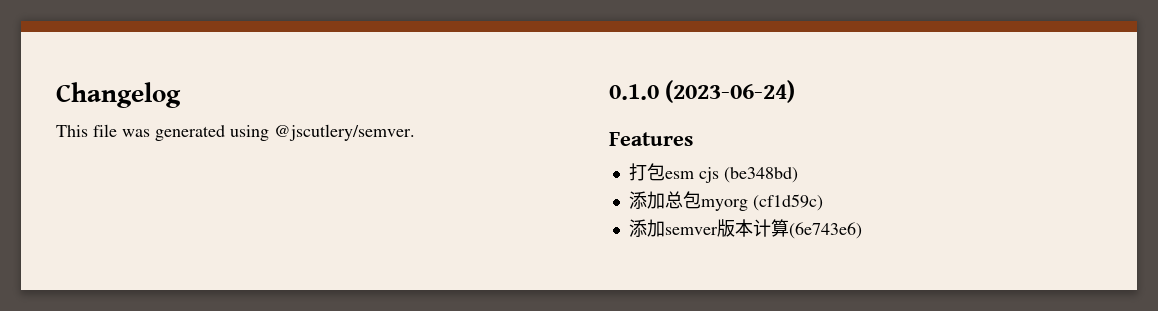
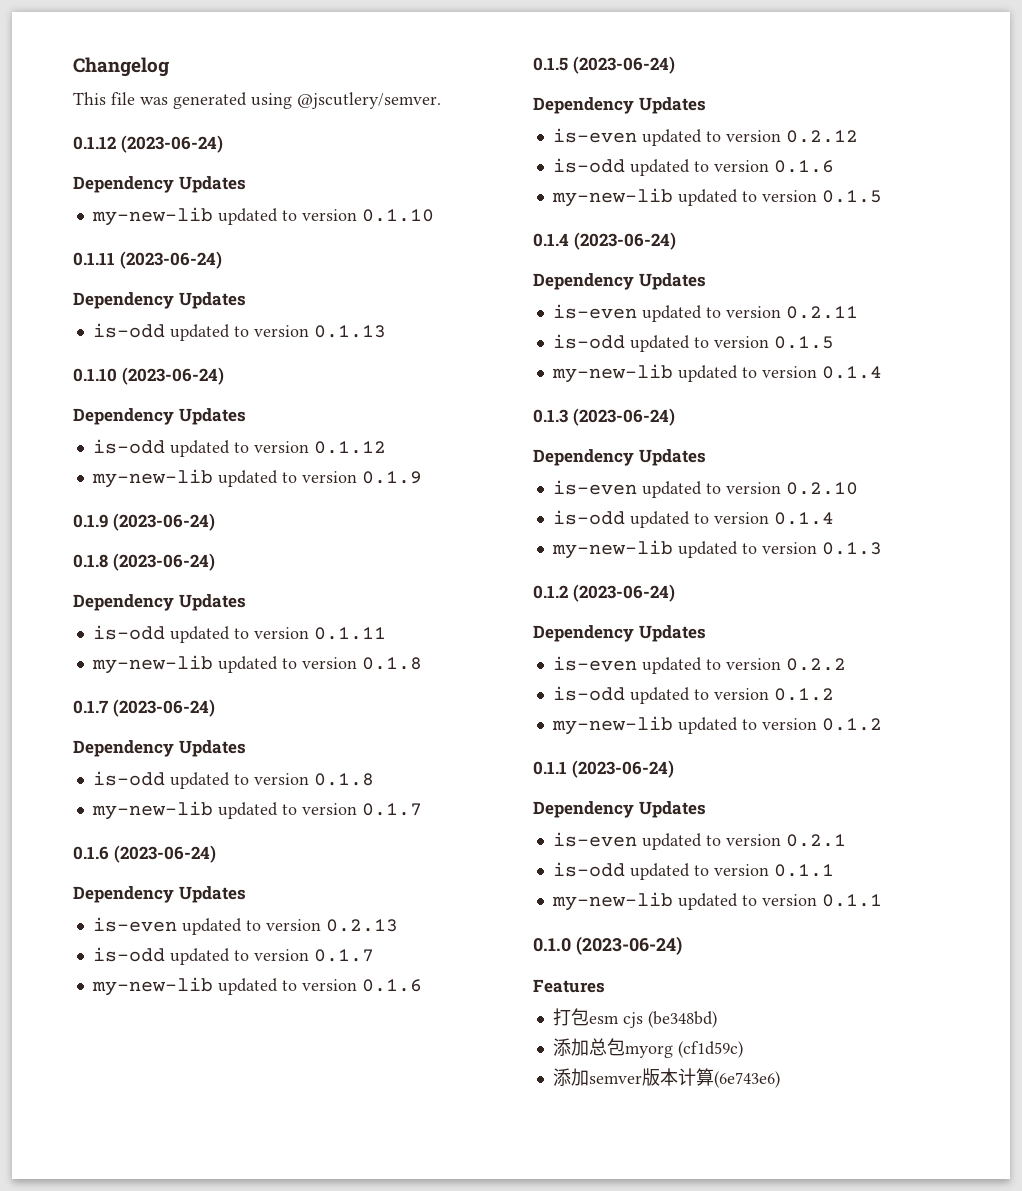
+ 0.1.12 (2023-06-24)
+ Dependency Updates
+ my-new-lib updated to version 0.1.10
+ 0.1.11 (2023-06-24)
+ Dependency Updates
+ is-odd updated to version 0.1.13
+ 0.1.10 (2023-06-24)
+ Dependency Updates
+ is-odd updated to version 0.1.12
+ my-new-lib updated to version 0.1.9
+ 0.1.9 (2023-06-24)
+ 0.1.8 (2023-06-24)
+ Dependency Updates
+ is-odd updated to version 0.1.11
+ my-new-lib updated to version 0.1.8
+ 0.1.7 (2023-06-24)
+ Dependency Updates
+ is-odd updated to version 0.1.8
+ my-new-lib updated to version 0.1.7
+ 0.1.6 (2023-06-24)
+ Dependency Updates
+ is-even updated to version 0.2.13
+ is-odd updated to version 0.1.7
+ my-new-lib updated to version 0.1.6
+ 0.1.5 (2023-06-24)
+ Dependency Updates
+ is-even updated to version 0.2.12
+ is-odd updated to version 0.1.6
+ my-new-lib updated to version 0.1.5
+ 0.1.4 (2023-06-24)
+ Dependency Updates
+ is-even updated to version 0.2.11
+ is-odd updated to version 0.1.5
+ my-new-lib updated to version 0.1.4
+ 0.1.3 (2023-06-24)
+ Dependency Updates
+ is-even updated to version 0.2.10
+ is-odd updated to version 0.1.4
+ my-new-lib updated to version 0.1.3
+ 0.1.2 (2023-06-24)
+ Dependency Updates
+ is-even updated to version 0.2.2
+ is-odd updated to version 0.1.2
+ my-new-lib updated to version 0.1.2
+ 0.1.1 (2023-06-24)
+ Dependency Updates
+ is-even updated to version 0.2.1
+ is-odd updated to version 0.1.1
+ my-new-lib updated to version 0.1.1

